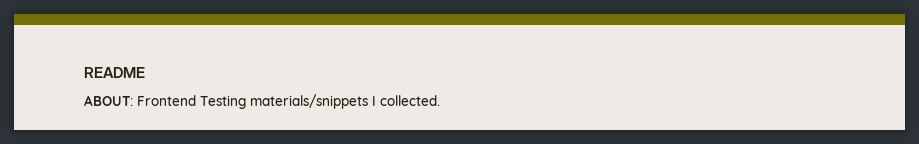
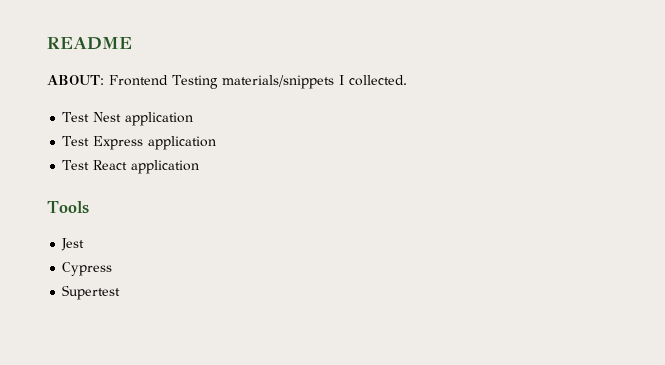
+ Test Nest application
+ Test Express application
+ Test React application
+ Tools
+ Jest
+ Cypress
+ Supertest

